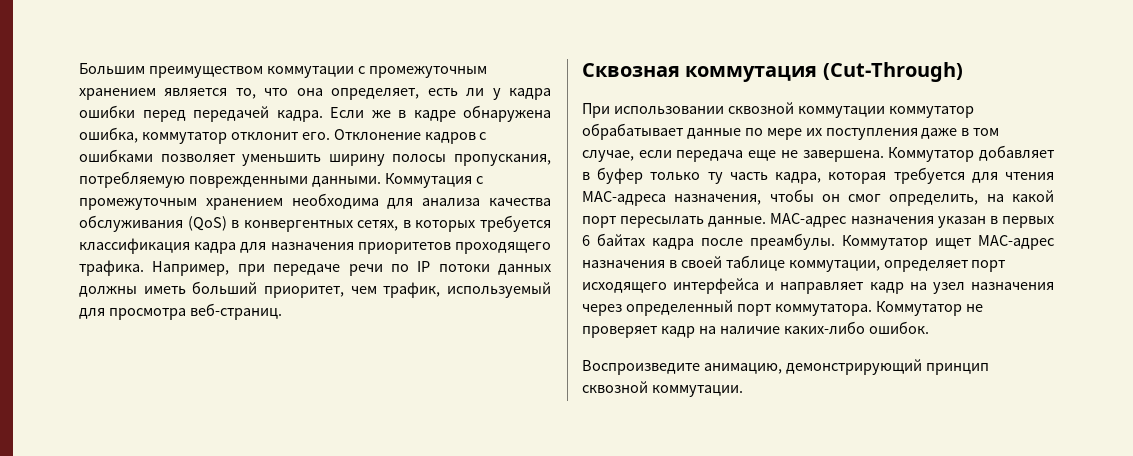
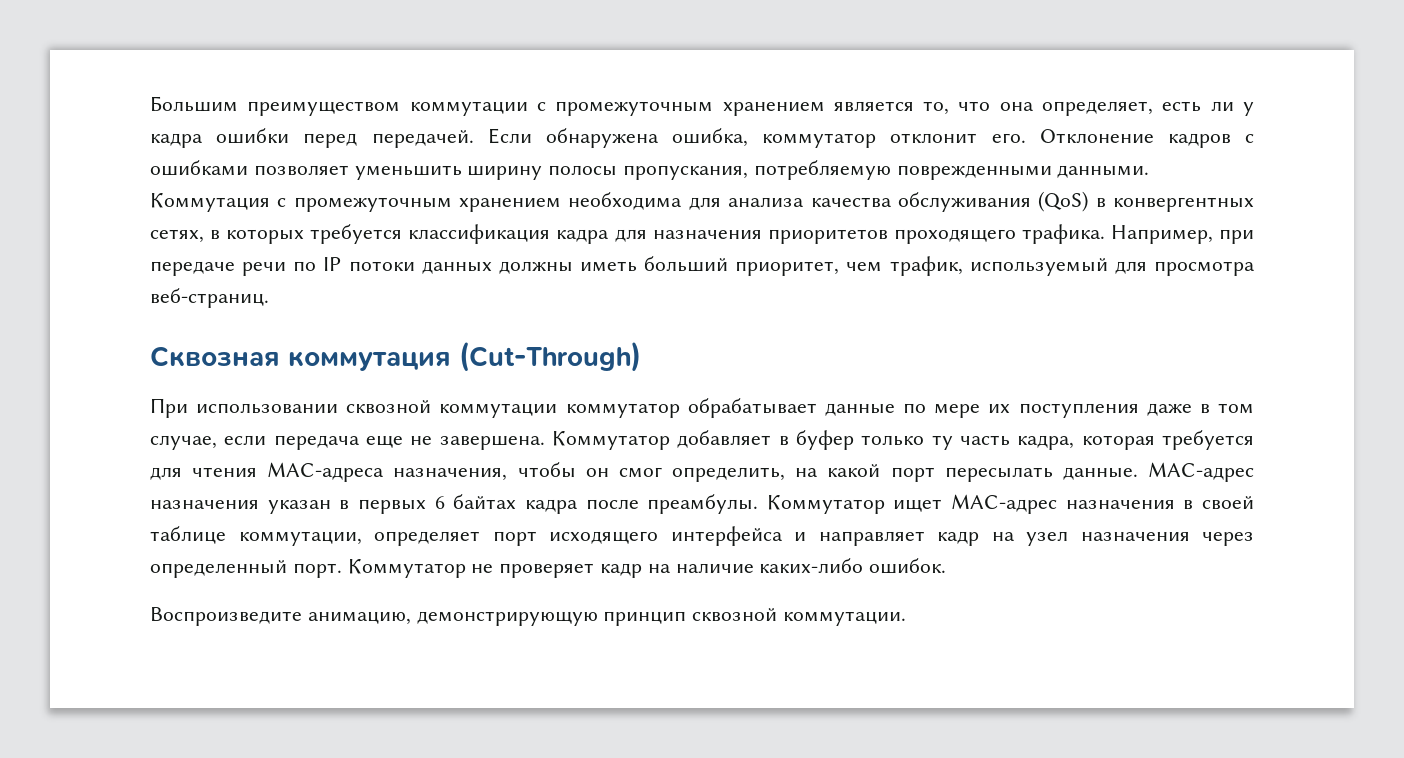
- Большим преимуществом коммутации с промежуточным хранением является то, что она определяет, есть ли у кадра ошибки перед передачей кадра. Если же в кадре обнаружена ошибка, коммутатор отклонит его.
+ Большим преимуществом коммутации с промежуточным хранением является то, что она определяет, есть ли у кадра ошибки перед передачей. Если обнаружена ошибка, коммутатор отклонит его.
- Коммутатор ищет MAC-адрес назначения в своей таблице коммутации, определяет порт исходящего интерфейса и направляет кадр на узел назначения через определенный порт коммутатора.
+ Коммутатор ищет MAC-адрес назначения в своей таблице коммутации, определяет порт исходящего интерфейса и направляет кадр на узел назначения через определенный порт.
- Воспроизведите анимацию, демонстрирующий принцип сквозной коммутации.
+ Воспроизведите анимацию, демонстрирующую принцип сквозной коммутации.

